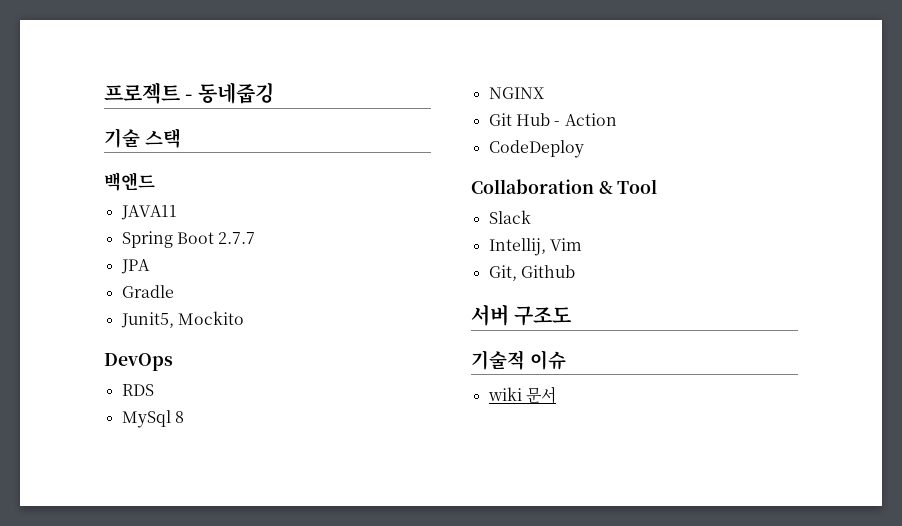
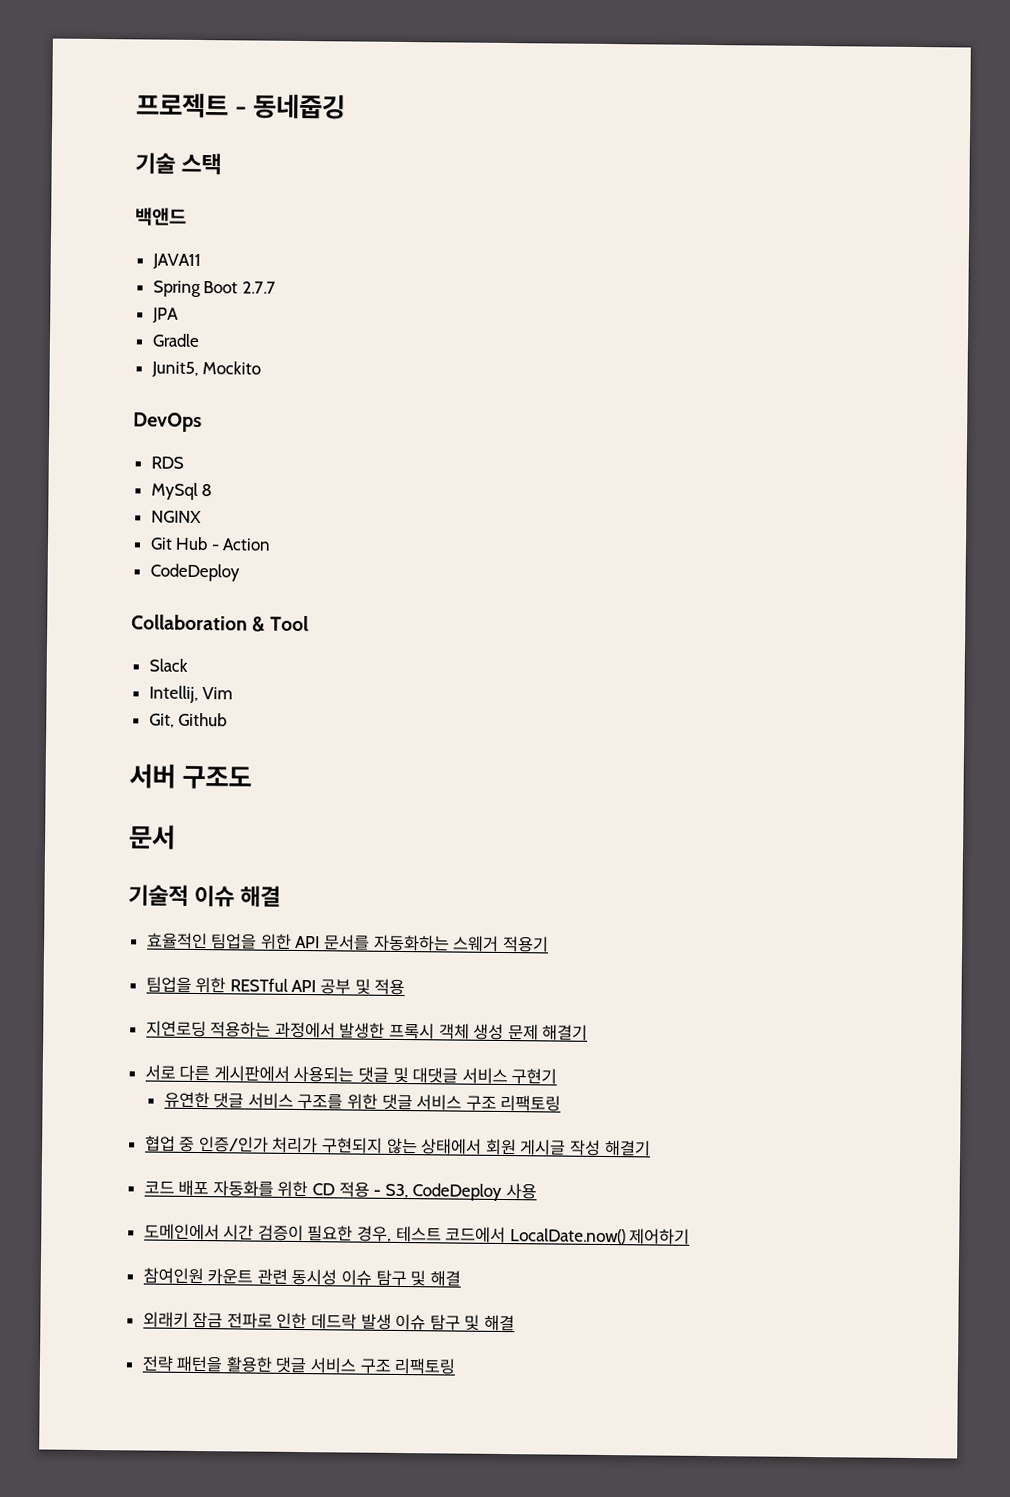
+ 문서
- 기술적 이슈
- wiki 문서
+ 기술적 이슈 해결
+ 효율적인 팀업을 위한 API 문서를 자동화하는 스웨거 적용기
+ 팀업을 위한 RESTful API 공부 및 적용
+ 지연로딩 적용하는 과정에서 발생한 프록시 객체 생성 문제 해결기
+ 서로 다른 게시판에서 사용되는 댓글 및 대댓글 서비스 구현기
+ 유연한 댓글 서비스 구조를 위한 댓글 서비스 구조 리팩토링
+ 협업 중 인증/인가 처리가 구현되지 않는 상태에서 회원 게시글 작성 해결기
+ 코드 배포 자동화를 위한 CD 적용 - S3, CodeDeploy 사용
+ 도메인에서 시간 검증이 필요한 경우, 테스트 코드에서 LocalDate.now() 제어하기
+ 참여인원 카운트 관련 동시성 이슈 탐구 및 해결
+ 외래키 잠금 전파로 인한 데드락 발생 이슈 탐구 및 해결
+ 전략 패턴을 활용한 댓글 서비스 구조 리팩토링

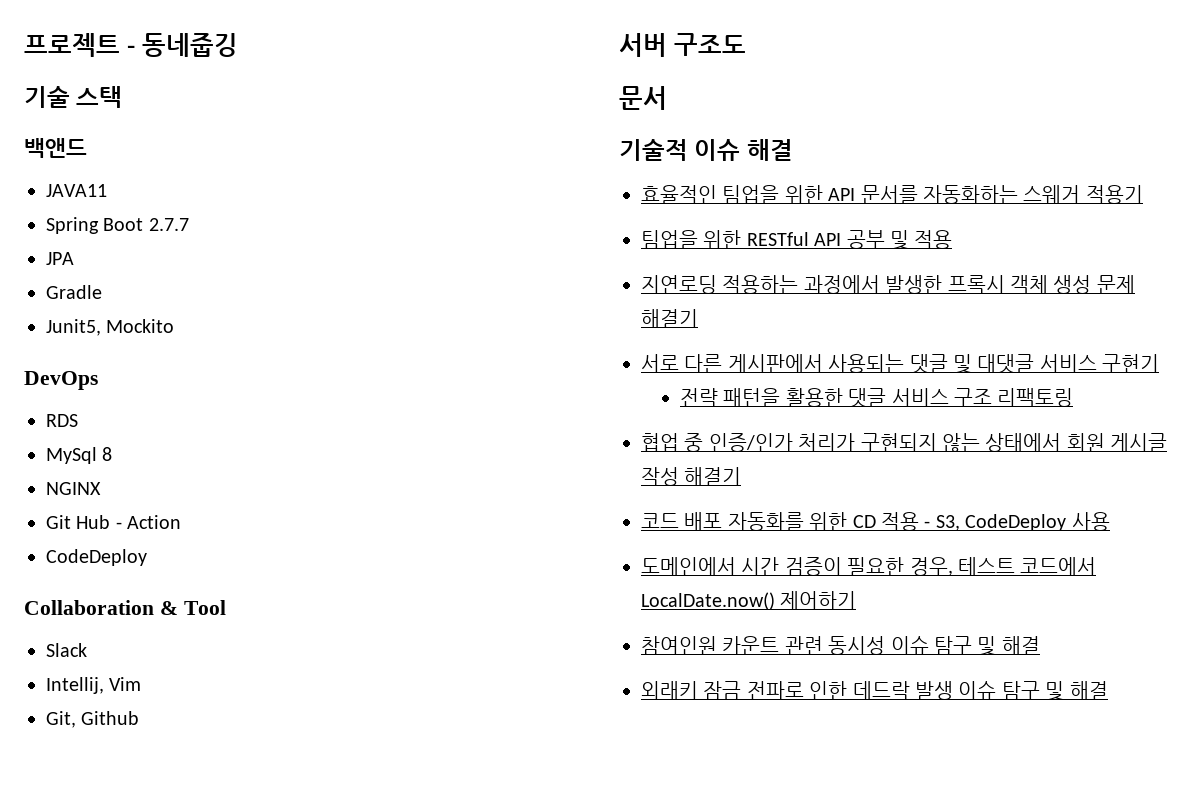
- 유연한 댓글 서비스 구조를 위한 댓글 서비스 구조 리팩토링
+ 전략 패턴을 활용한 댓글 서비스 구조 리팩토링
- 전략 패턴을 활용한 댓글 서비스 구조 리팩토링

